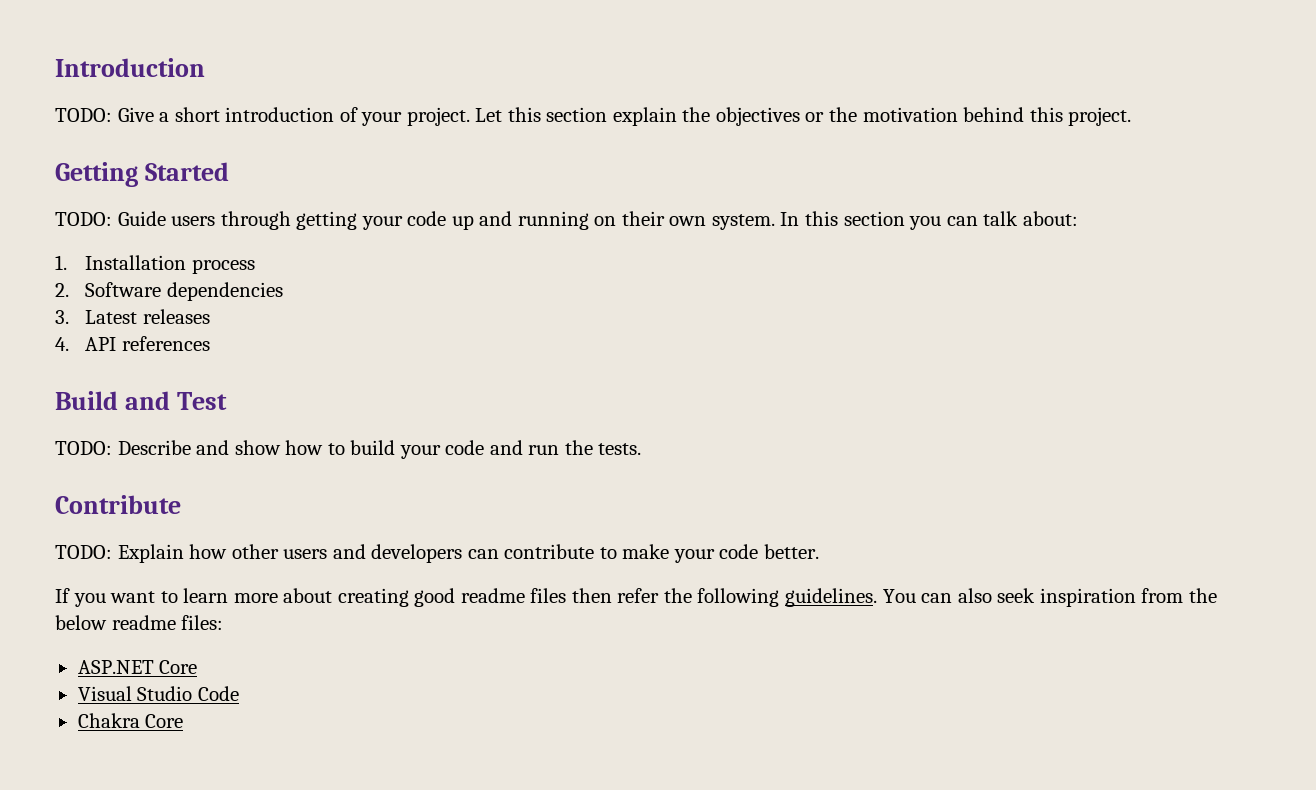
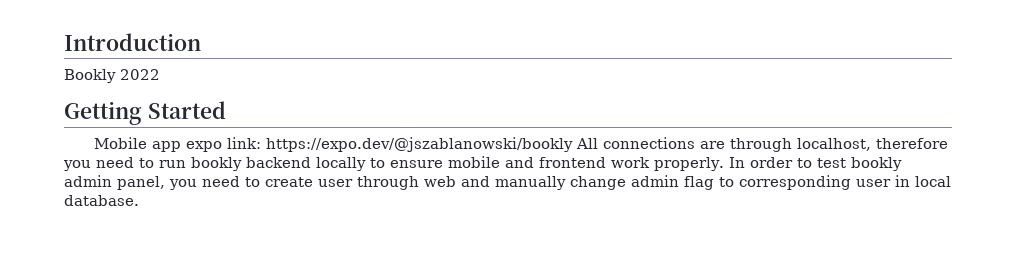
- TODO: Give a short introduction of your project. Let this section explain the objectives or the motivation behind this project.
+ Bookly 2022
  Getting Started
- TODO: Guide users through getting your code up and running on their own system. In this section you can talk about:
- 1. Installation process
- 2. Software dependencies
- 3. Latest releases
- 4. API references
- Build and Test
- TODO: Describe and show how to build your code and run the tests.
- Contribute
- TODO: Explain how other users and developers can contribute to make your code better.
- If you want to learn more about creating good readme files then refer the following guidelines. You can also seek inspiration from the below readme files:
- ASP.NET Core
- Visual Studio Code
- Chakra Core
+ Mobile app expo link: https://expo.dev/@jszablanowski/bookly All connections are through localhost, therefore you need to run bookly backend locally to ensure mobile and frontend work properly. In order to test bookly admin panel, you need to create user through web and manually change admin flag to corresponding user in local database.

